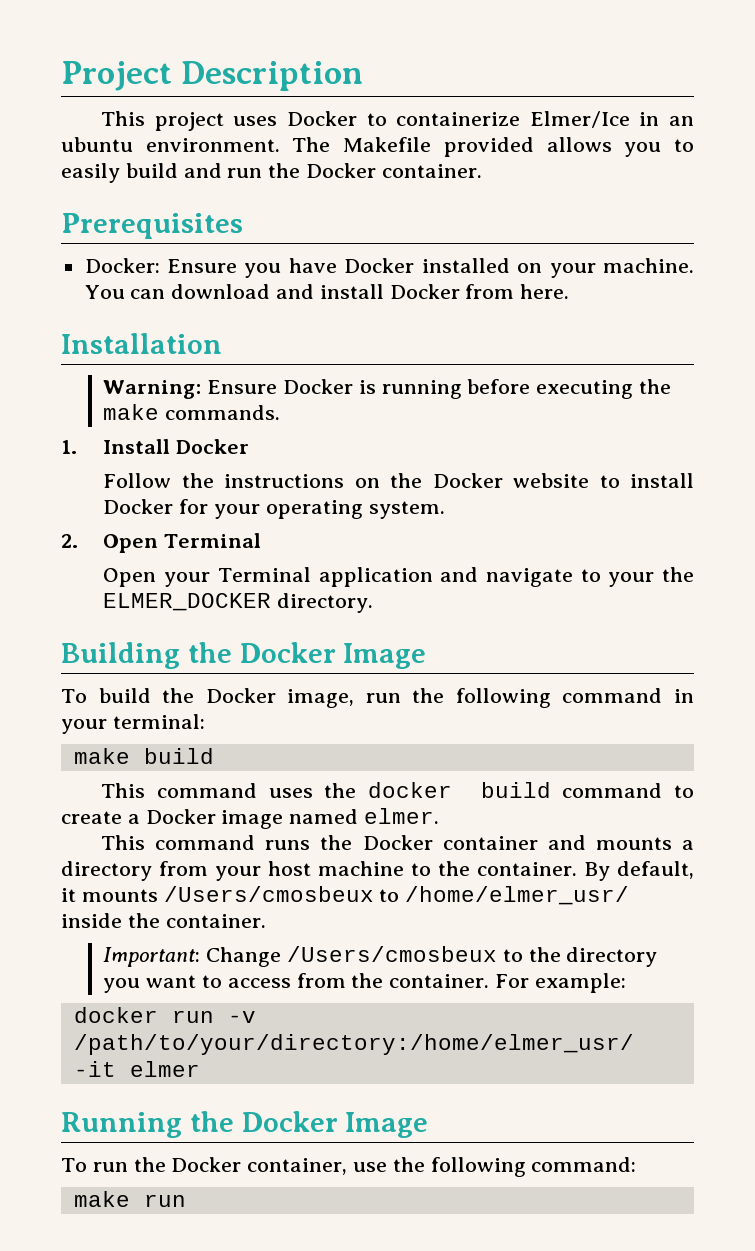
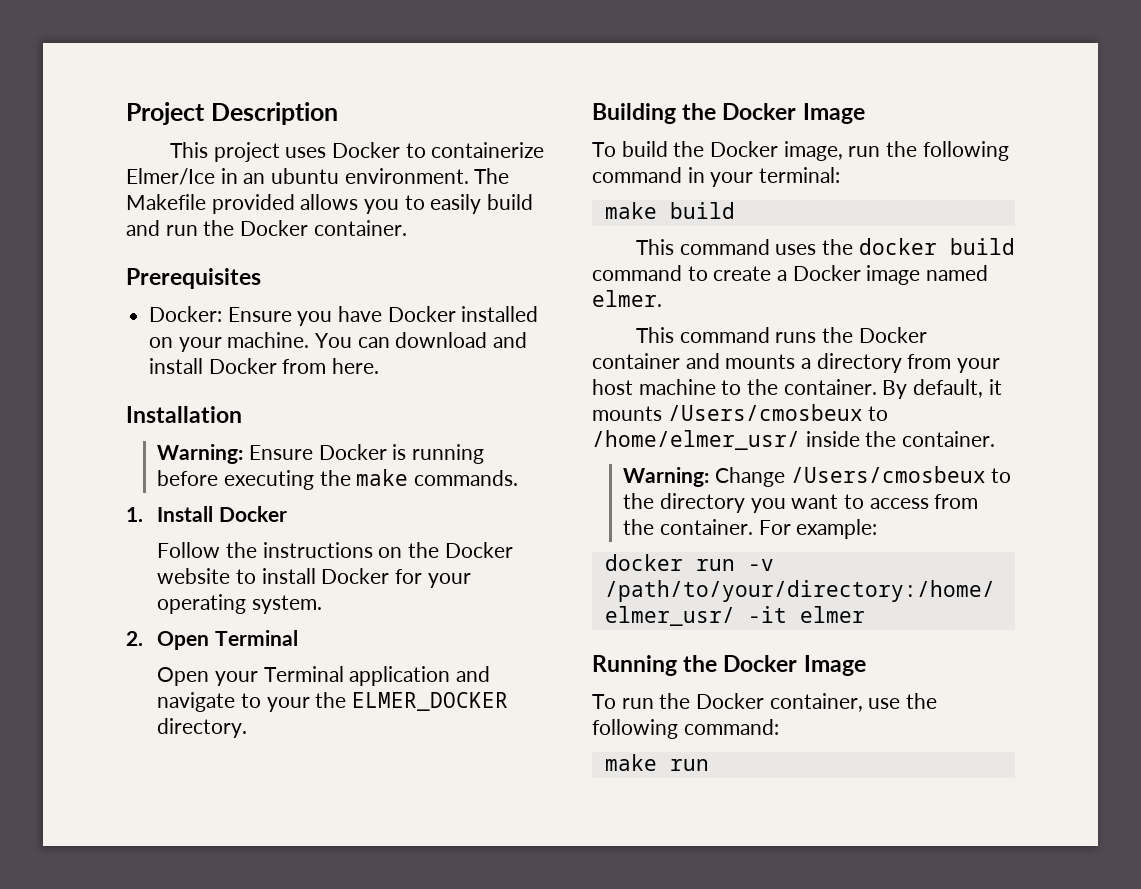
- Important: Change /Users/cmosbeux to the directory you want to access from the container.
+ Warning: Change /Users/cmosbeux to the directory you want to access from the container.

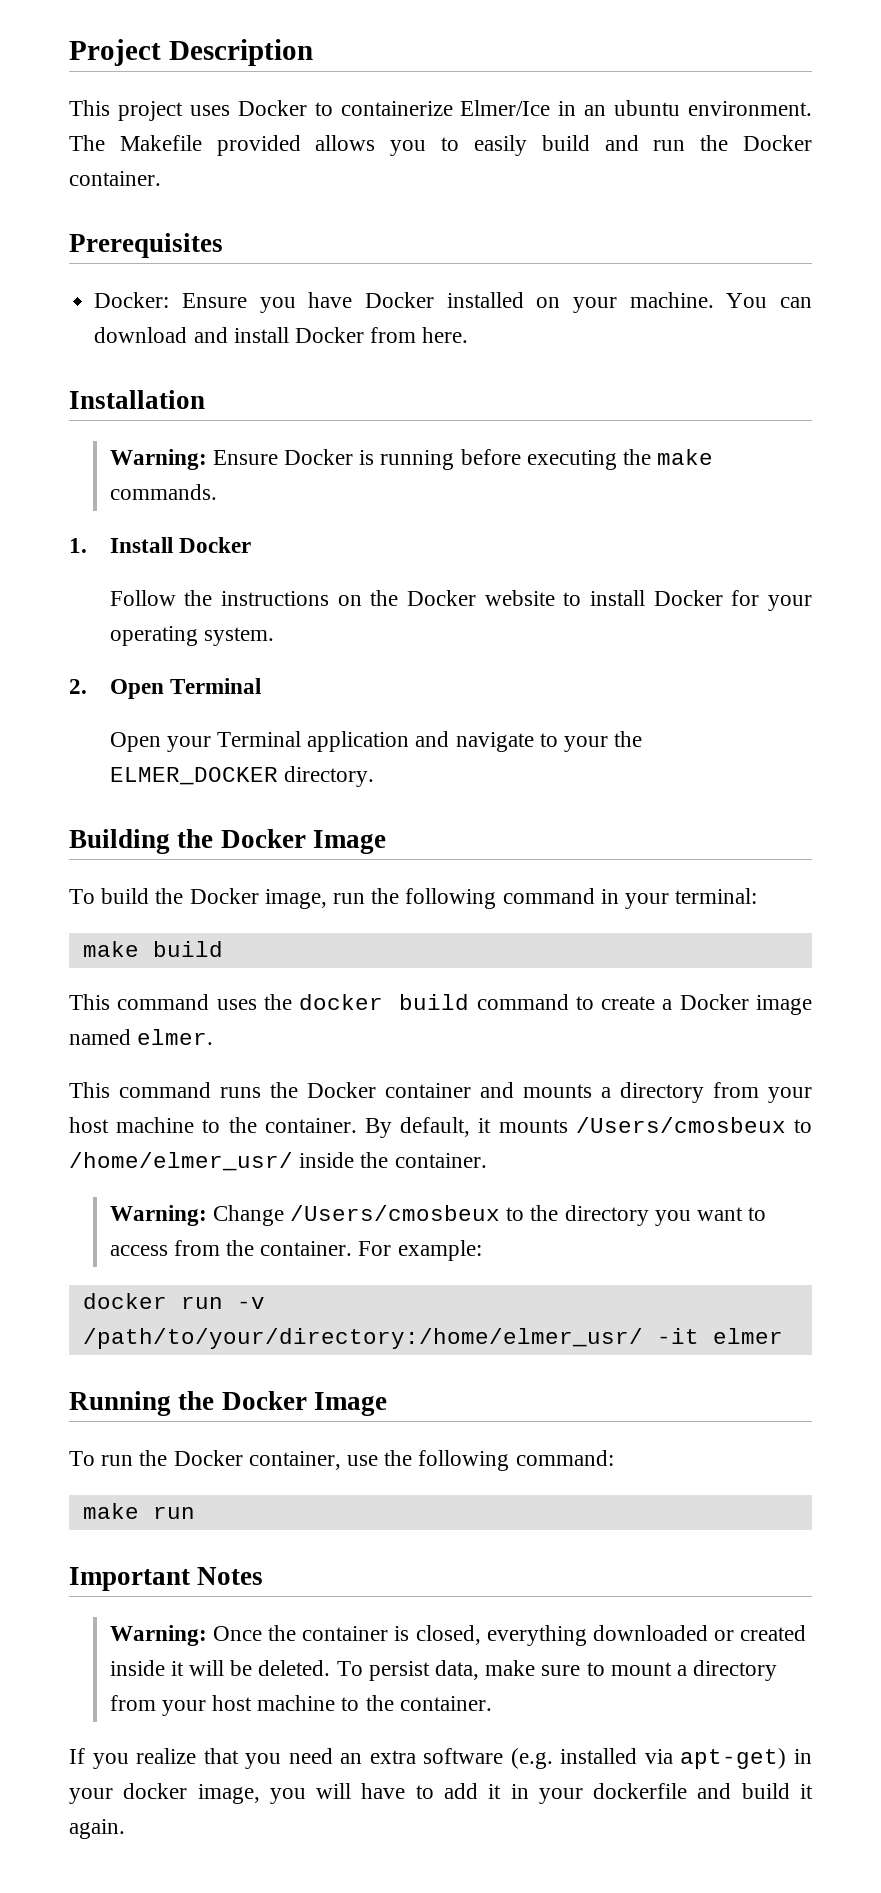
+ Important Notes
+ Warning: Once the container is closed, everything downloaded or created inside it will be deleted. To persist data, make sure to mount a directory from your host machine to the container.
+ If you realize that you need an extra software (e.g. installed via apt-get) in your docker image, you will have to add it in your dockerfile and build it again.

